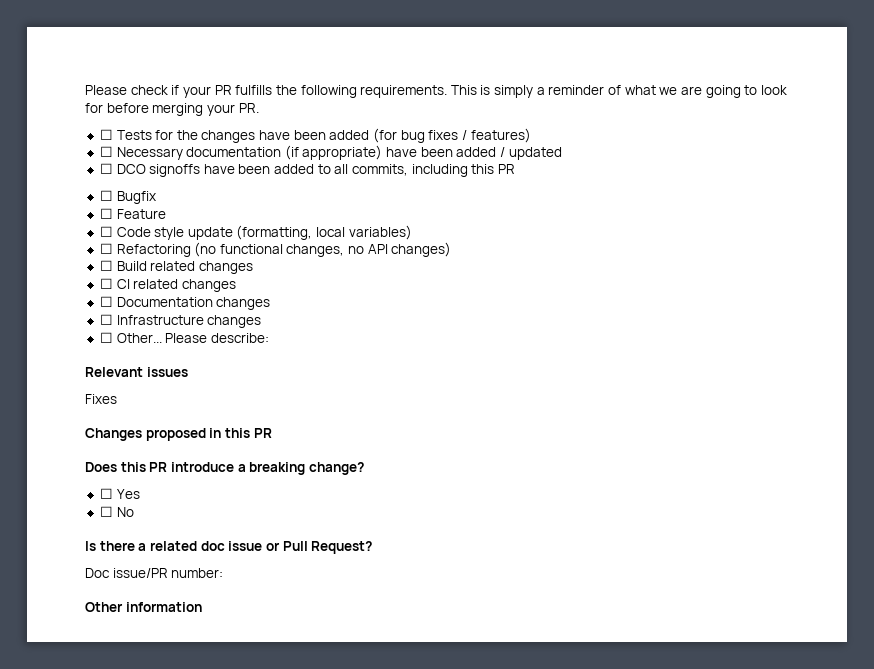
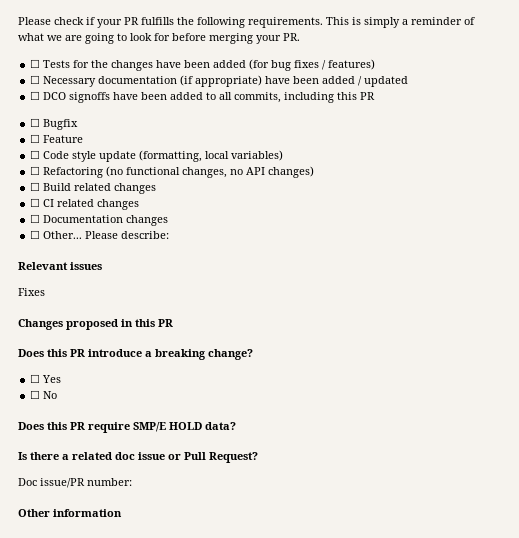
- ☐ Infrastructure changes
+ Does this PR require SMP/E HOLD data?

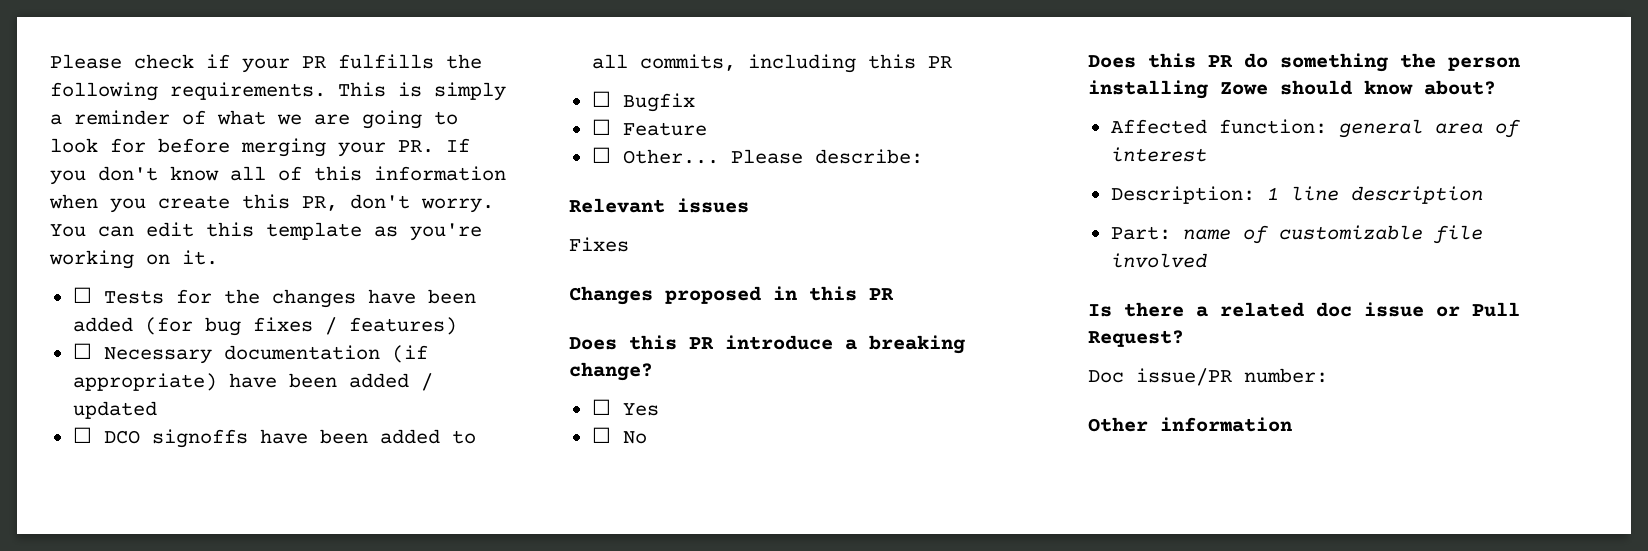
- This is simply a reminder of what we are going to look for before merging your PR.
+ This is simply a reminder of what we are going to look for before merging your PR. If you don't know all of this information when you create this PR, don't worry. You can edit this template as you're working on it.
- ☐ Code style update (formatting, local variables)
- ☐ Refactoring (no functional changes, no API changes)
- ☐ Build related changes
- ☐ CI related changes
- ☐ Documentation changes
- Does this PR require SMP/E HOLD data?
+ Does this PR do something the person installing Zowe should know about?
+ Affected function: general area of interest
+ Description: 1 line description
+ Part: name of customizable file involved

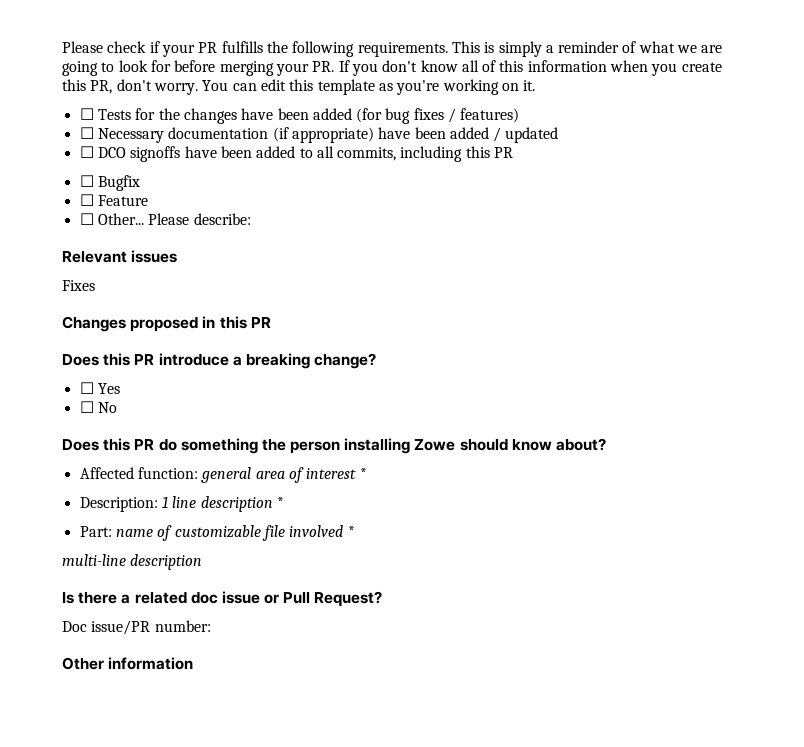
- Affected function: general area of interest
+ Affected function: general area of interest *
- Description: 1 line description
+ Description: 1 line description *
- Part: name of customizable file involved
+ Part: name of customizable file involved *
+ multi-line description

